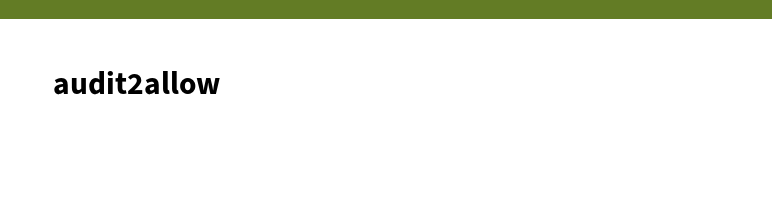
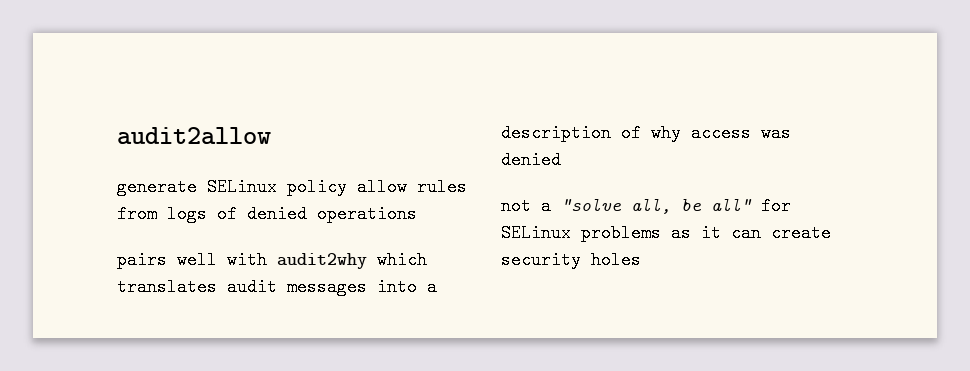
+ generate SELinux policy allow rules from logs of denied operations
+ pairs well with audit2why which translates audit messages into a description of why access was denied
+ not a "solve all, be all" for SELinux problems as it can create security holes

